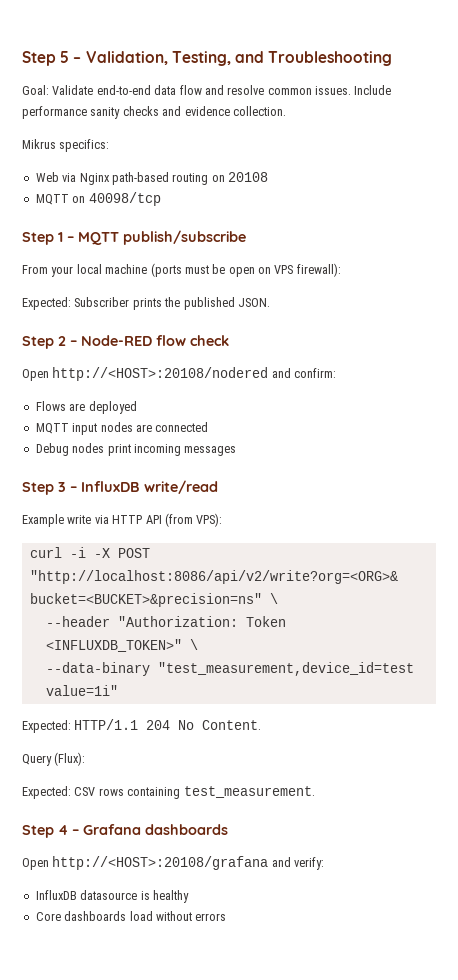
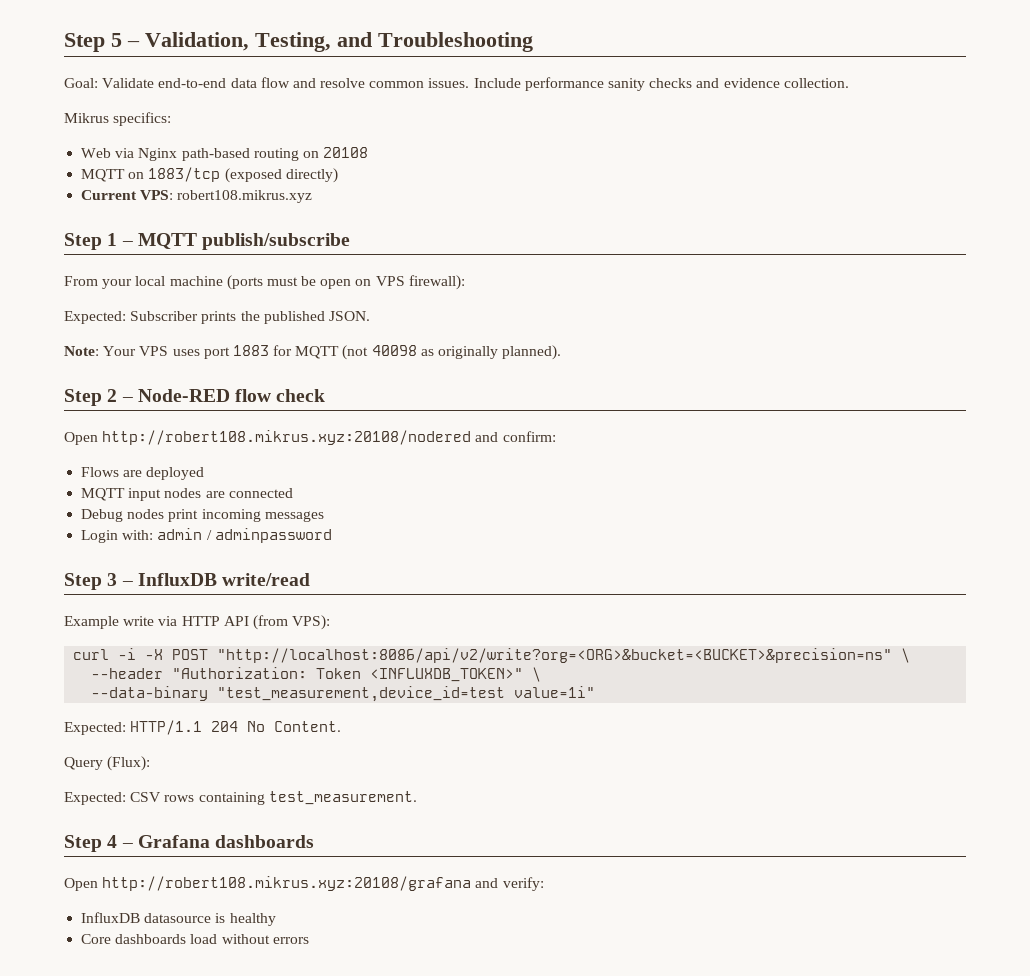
- MQTT on 40098/tcp
+ MQTT on 1883/tcp (exposed directly)
+ Current VPS: robert108.mikrus.xyz
+ Note: Your VPS uses port 1883 for MQTT (not 40098 as originally planned).
- Open http://<HOST>:20108/nodered and confirm:
+ Open http://robert108.mikrus.xyz:20108/nodered and confirm:
+ Login with: admin / adminpassword
- Open http://<HOST>:20108/grafana and verify:
+ Open http://robert108.mikrus.xyz:20108/grafana and verify:

